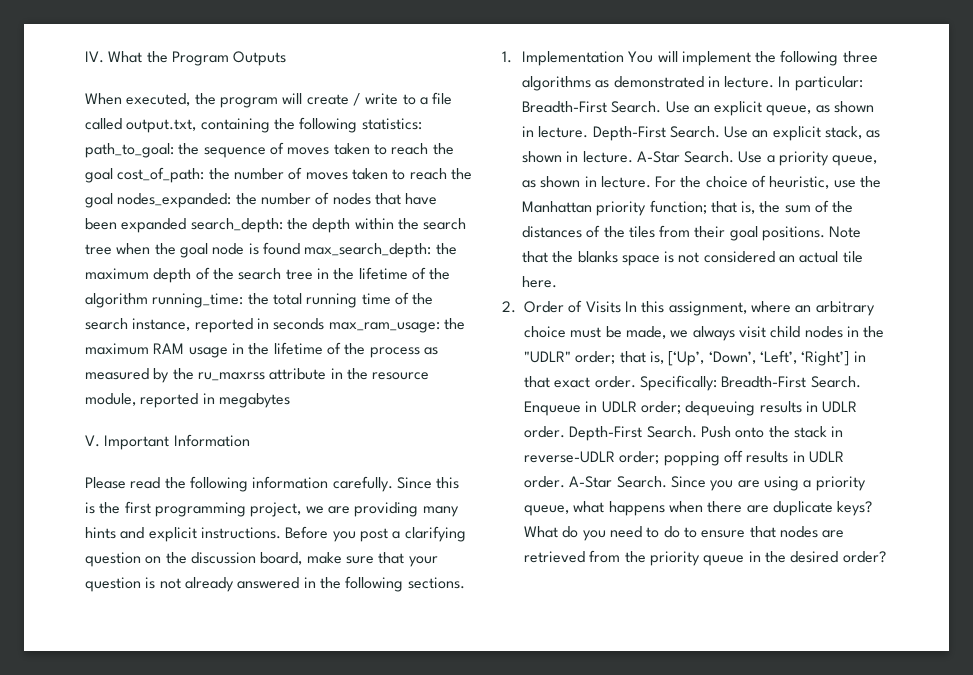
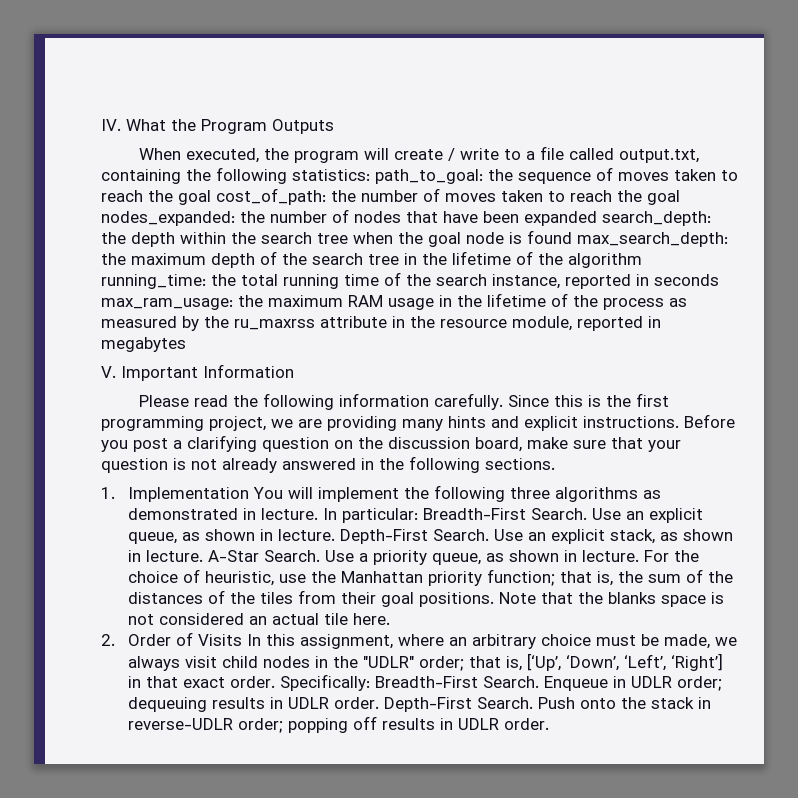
- A-Star Search. Since you are using a priority queue, what happens when there are duplicate keys? What do you need to do to ensure that nodes are retrieved from the priority queue in the desired order?

